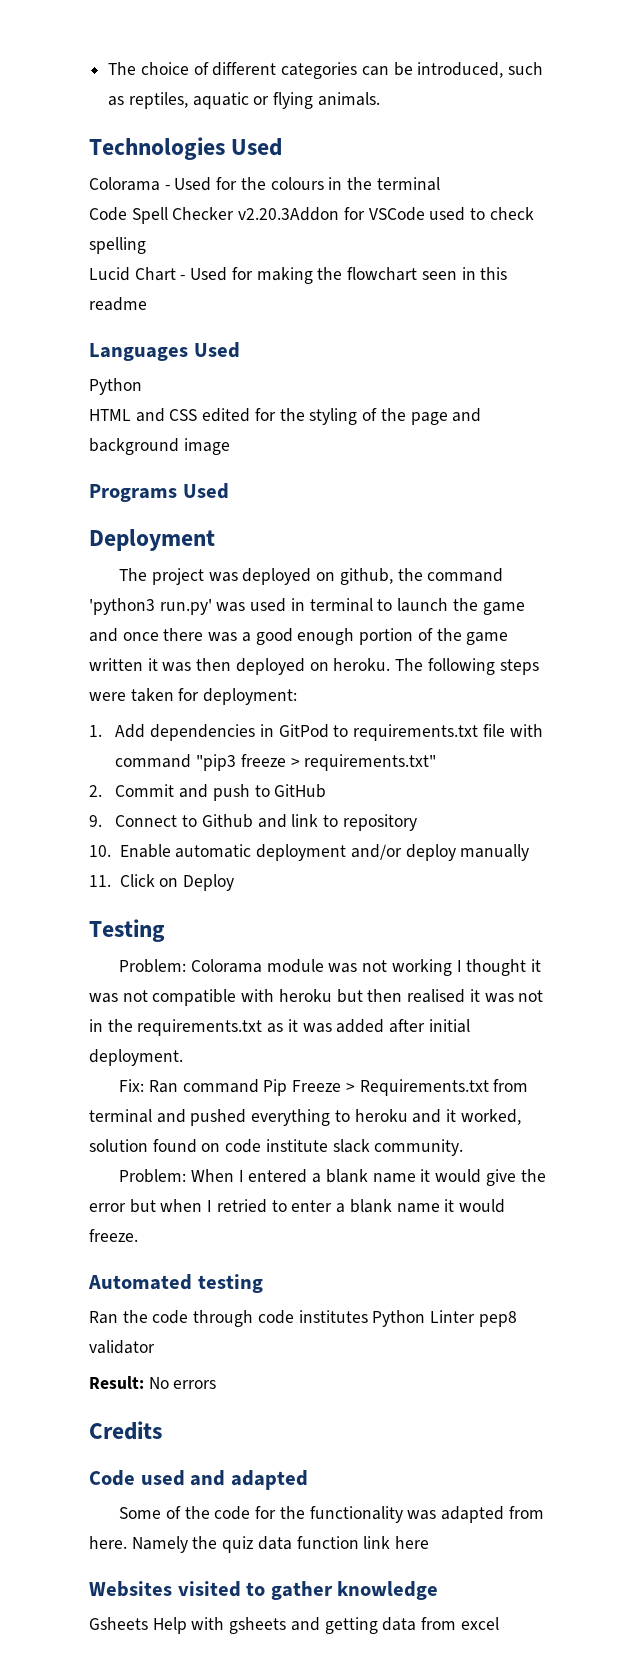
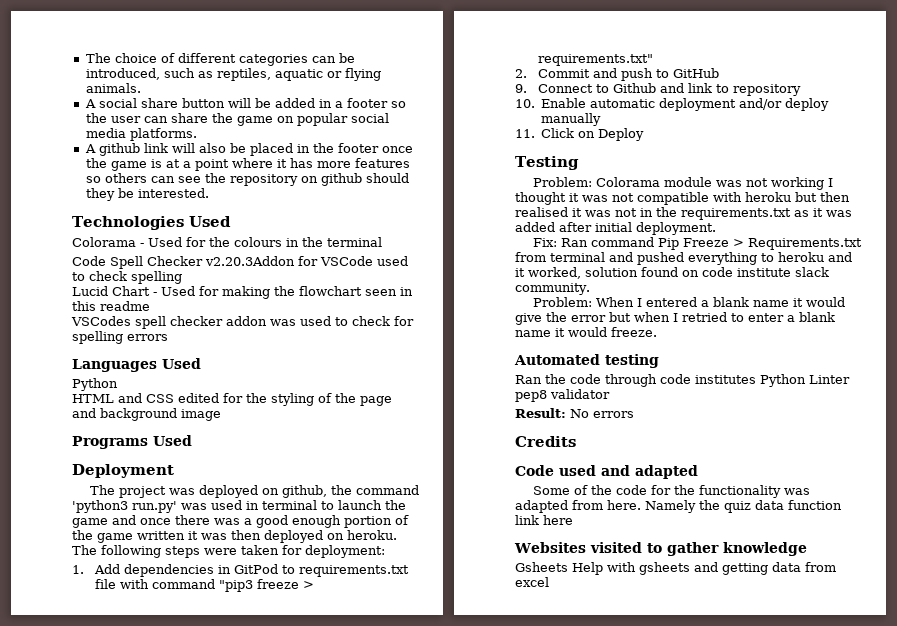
+ A social share button will be added in a footer so the user can share the game on popular social media platforms.
+ A github link will also be placed in the footer once the game is at a point where it has more features so others can see the repository on github should they be interested.
+ VSCodes spell checker addon was used to check for spelling errors

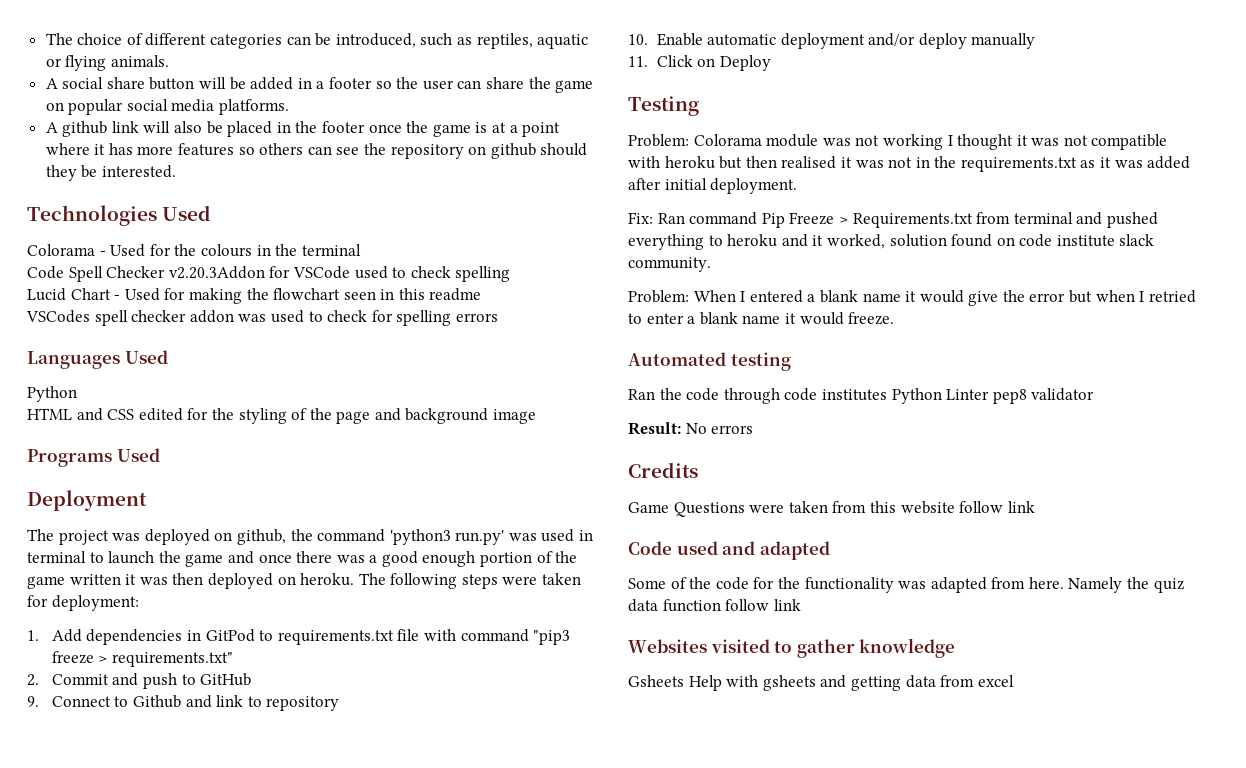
+ Game Questions were taken from this website follow link
- Namely the quiz data function link here
+ Namely the quiz data function follow link

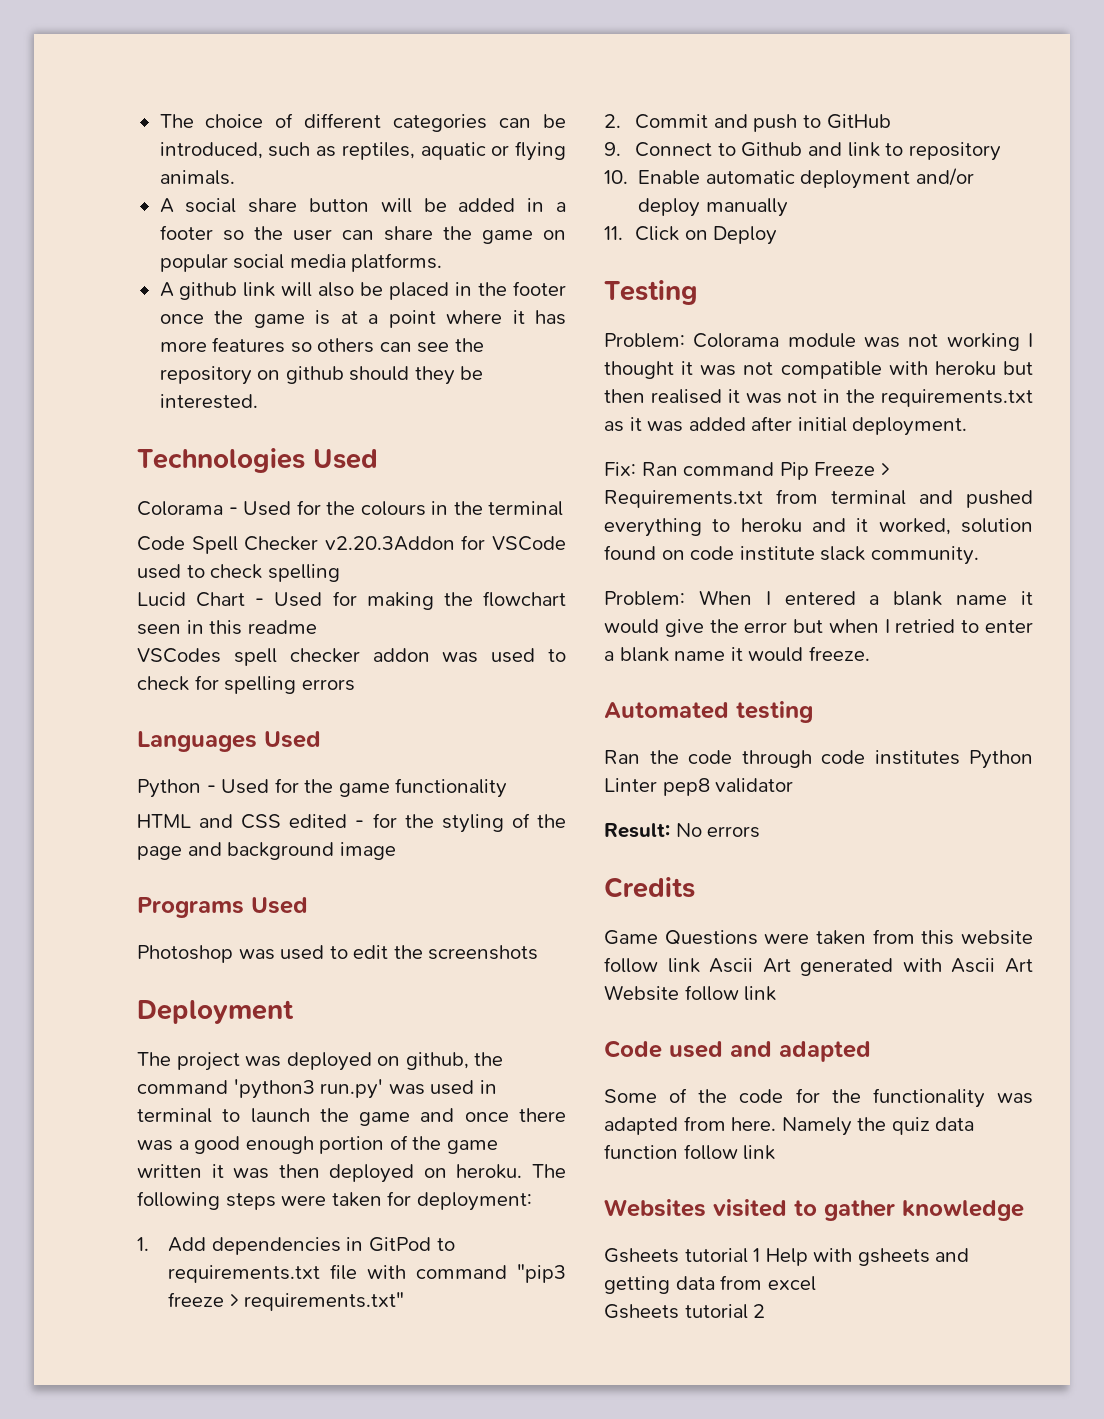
  Languages Used
- Python
+ Python - Used for the game functionality
- HTML and CSS edited for the styling of the page and background image
+ HTML and CSS edited - for the styling of the page and background image
+ Photoshop was used to edit the screenshots
- Game Questions were taken from this website follow link
+ Game Questions were taken from this website follow link Ascii Art generated with Ascii Art Website follow link
- Gsheets Help with gsheets and getting data from excel
+ Gsheets tutorial 1 Help with gsheets and getting data from excel
+ Gsheets tutorial 2

